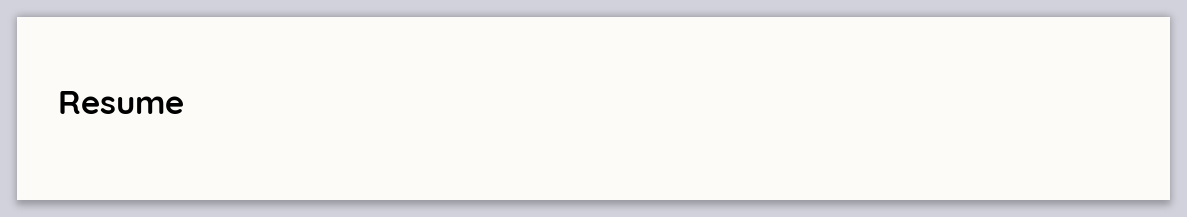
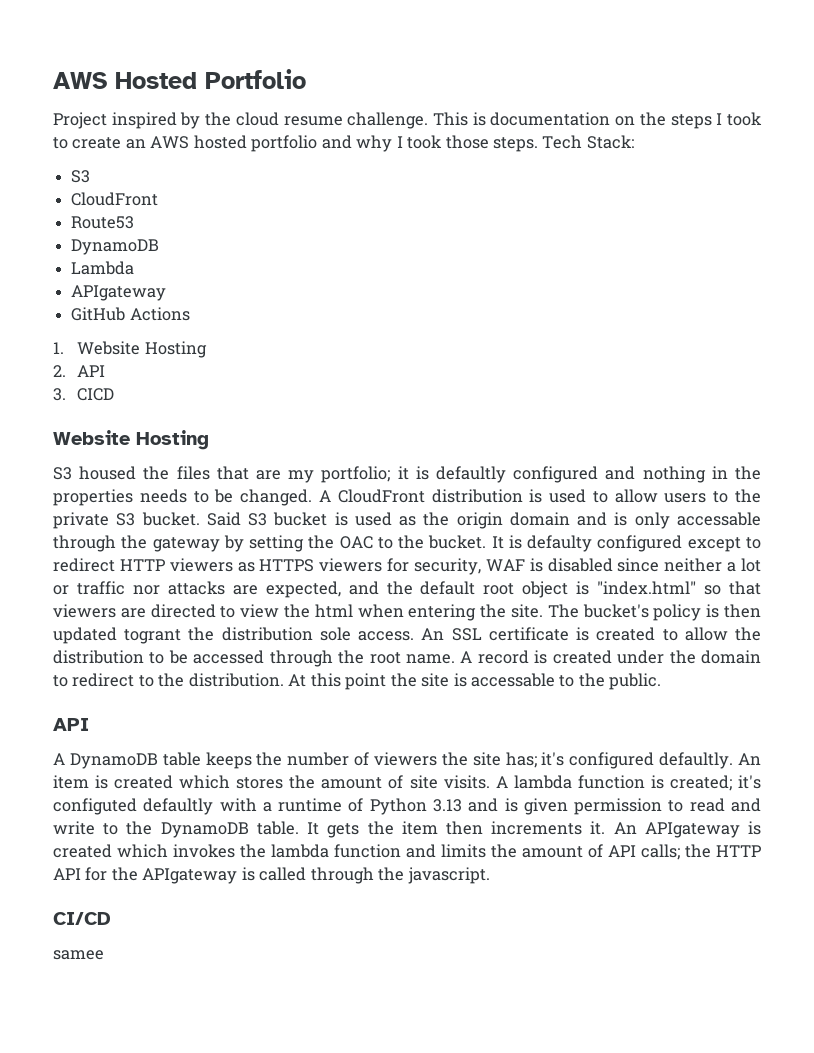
- Resume
+ AWS Hosted Portfolio
+ Project inspired by the cloud resume challenge. This is documentation on the steps I took to create an AWS hosted portfolio and why I took those steps. Tech Stack:
+ S3
+ CloudFront
+ Route53
+ DynamoDB
+ Lambda
+ APIgateway
+ GitHub Actions
+ 1. Website Hosting
+ 2. API
+ 3. CICD
+ Website Hosting
+ S3 housed the files that are my portfolio; it is defaultly configured and nothing in the properties needs to be changed. A CloudFront distribution is used to allow users to the private S3 bucket. Said S3 bucket is used as the origin domain and is only accessable through the gateway by setting the OAC to the bucket. It is defaulty configured except to redirect HTTP viewers as HTTPS viewers for security, WAF is disabled since neither a lot or traffic nor attacks are expected, and the default root object is "index.html" so that viewers are directed to view the html when entering the site. The bucket's policy is then updated togrant the distribution sole access. An SSL certificate is created to allow the distribution to be accessed through the root name. A record is created under the domain to redirect to the distribution. At this point the site is accessable to the public.
+ API
+ A DynamoDB table keeps the number of viewers the site has; it's configured defaultly. An item is created which stores the amount of site visits. A lambda function is created; it's configuted defaultly with a runtime of Python 3.13 and is given permission to read and write to the DynamoDB table. It gets the item then increments it. An APIgateway is created which invokes the lambda function and limits the amount of API calls; the HTTP API for the APIgateway is called through the javascript.
+ CI/CD
+ samee

